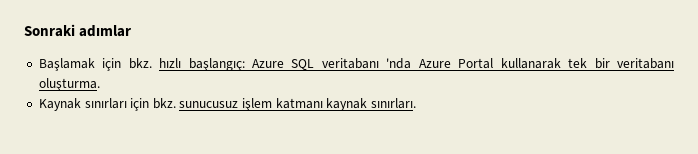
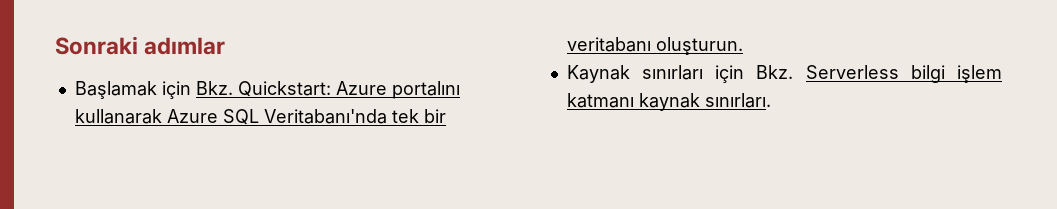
- Başlamak için bkz. hızlı başlangıç: Azure SQL veritabanı 'nda Azure Portal kullanarak tek bir veritabanı oluşturma.
+ Başlamak için Bkz. Quickstart: Azure portalını kullanarak Azure SQL Veritabanı'nda tek bir veritabanı oluşturun.
- Kaynak sınırları için bkz. sunucusuz işlem katmanı kaynak sınırları.
+ Kaynak sınırları için Bkz. Serverless bilgi işlem katmanı kaynak sınırları.

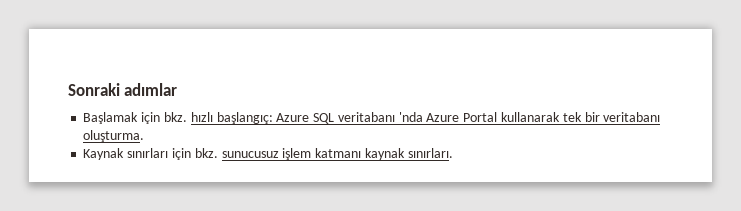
- Başlamak için Bkz. Quickstart: Azure portalını kullanarak Azure SQL Veritabanı'nda tek bir veritabanı oluşturun.
+ Başlamak için bkz. hızlı başlangıç: Azure SQL veritabanı 'nda Azure Portal kullanarak tek bir veritabanı oluşturma.
- Kaynak sınırları için Bkz. Serverless bilgi işlem katmanı kaynak sınırları.
+ Kaynak sınırları için bkz. sunucusuz işlem katmanı kaynak sınırları.

